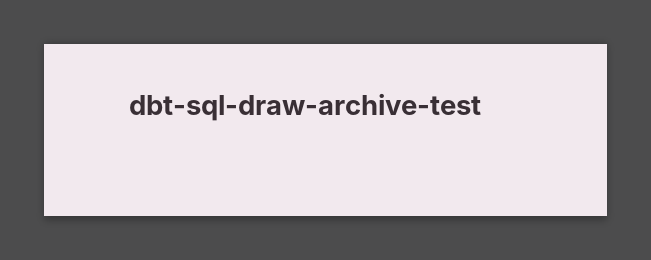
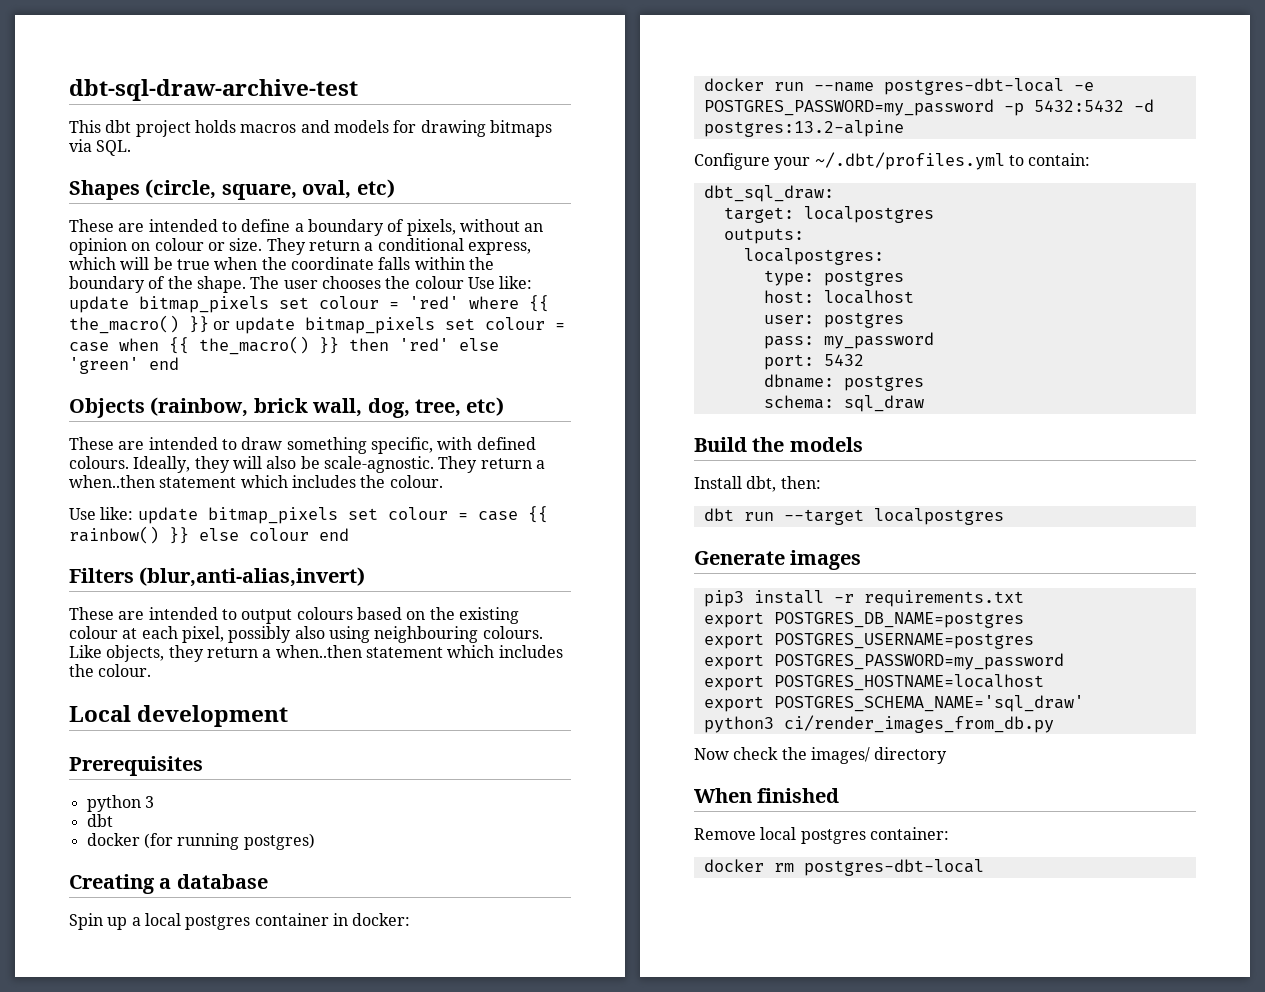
+ This dbt project holds macros and models for drawing bitmaps via SQL.
+ Shapes (circle, square, oval, etc)
+ These are intended to define a boundary of pixels, without an opinion on colour or size. They return a conditional express, which will be true when the coordinate falls within the boundary of the shape. The user chooses the colour Use like: update bitmap_pixels set colour = 'red' where {{ the_macro() }} or update bitmap_pixels set colour = case when {{ the_macro() }} then 'red' else 'green' end
+ Objects (rainbow, brick wall, dog, tree, etc)
+ These are intended to draw something specific, with defined colours. Ideally, they will also be scale-agnostic. They return a when..then statement which includes the colour.
+ Use like: update bitmap_pixels set colour = case {{ rainbow() }} else colour end
+ Filters (blur,anti-alias,invert)
+ These are intended to output colours based on the existing colour at each pixel, possibly also using neighbouring colours. Like objects, they return a when..then statement which includes the colour.
+ Local development
+ Prerequisites
+ python 3
+ dbt
+ docker (for running postgres)
+ Creating a database
+ Spin up a local postgres container in docker:
+ docker run --name postgres-dbt-local -e POSTGRES_PASSWORD=my_password -p 5432:5432 -d postgres:13.2-alpine
+ Configure your ~/.dbt/profiles.yml to contain:
+ dbt_sql_draw:
+ target: localpostgres
+ outputs:
+ localpostgres:
+ type: postgres
+ host: localhost
+ user: postgres
+ pass: my_password
+ port: 5432
+ dbname: postgres
+ schema: sql_draw
+ Build the models
+ Install dbt, then:
+ dbt run --target localpostgres
+ Generate images
+ pip3 install -r requirements.txt
+ export POSTGRES_DB_NAME=postgres
+ export POSTGRES_USERNAME=postgres
+ export POSTGRES_PASSWORD=my_password
+ export POSTGRES_HOSTNAME=localhost
+ export POSTGRES_SCHEMA_NAME='sql_draw'
+ python3 ci/render_images_from_db.py
+ Now check the images/ directory
+ When finished
+ Remove local postgres container:
+ docker rm postgres-dbt-local

